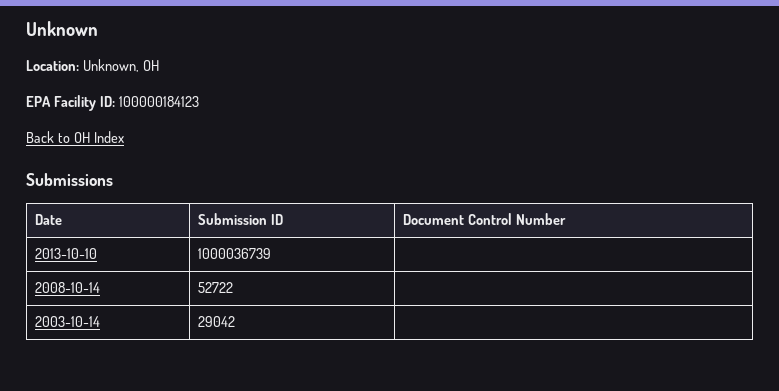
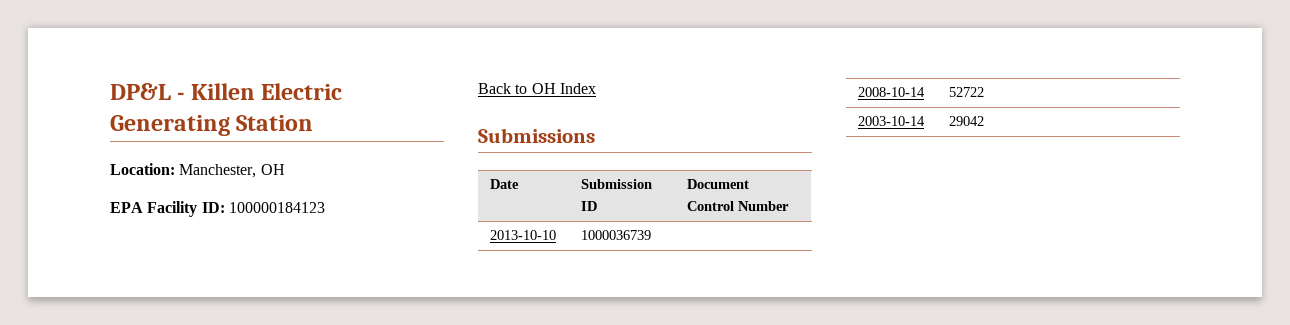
- Unknown
+ DP&L - Killen Electric Generating Station
- Location: Unknown, OH
+ Location: Manchester, OH

